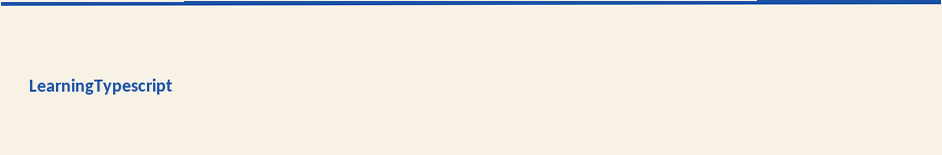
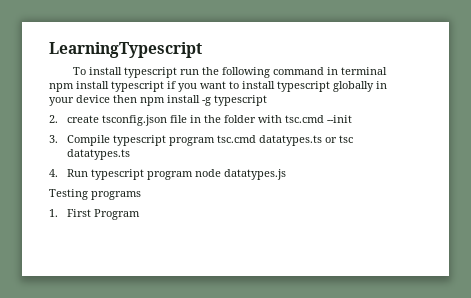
+ To install typescript run the following command in terminal npm install typescript if you want to install typescript globally in your device then npm install -g typescript
+ 2. create tsconfig.json file in the folder with tsc.cmd --init
+ 3. Compile typescript program tsc.cmd datatypes.ts or tsc datatypes.ts
+ 4. Run typescript program node datatypes.js
+ Testing programs
+ 1. First Program

